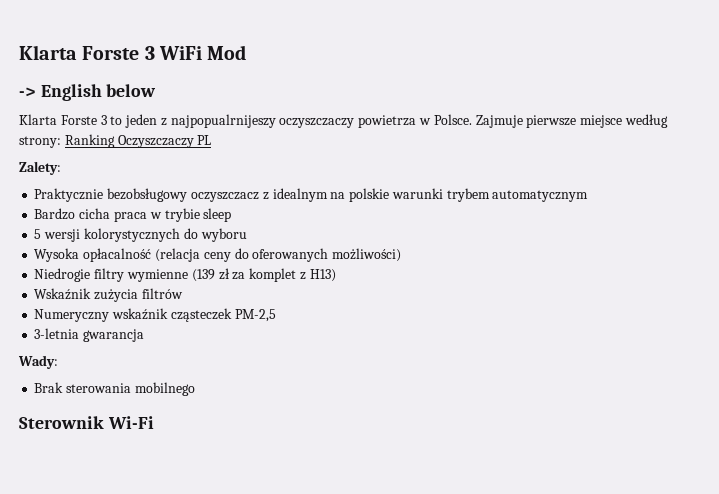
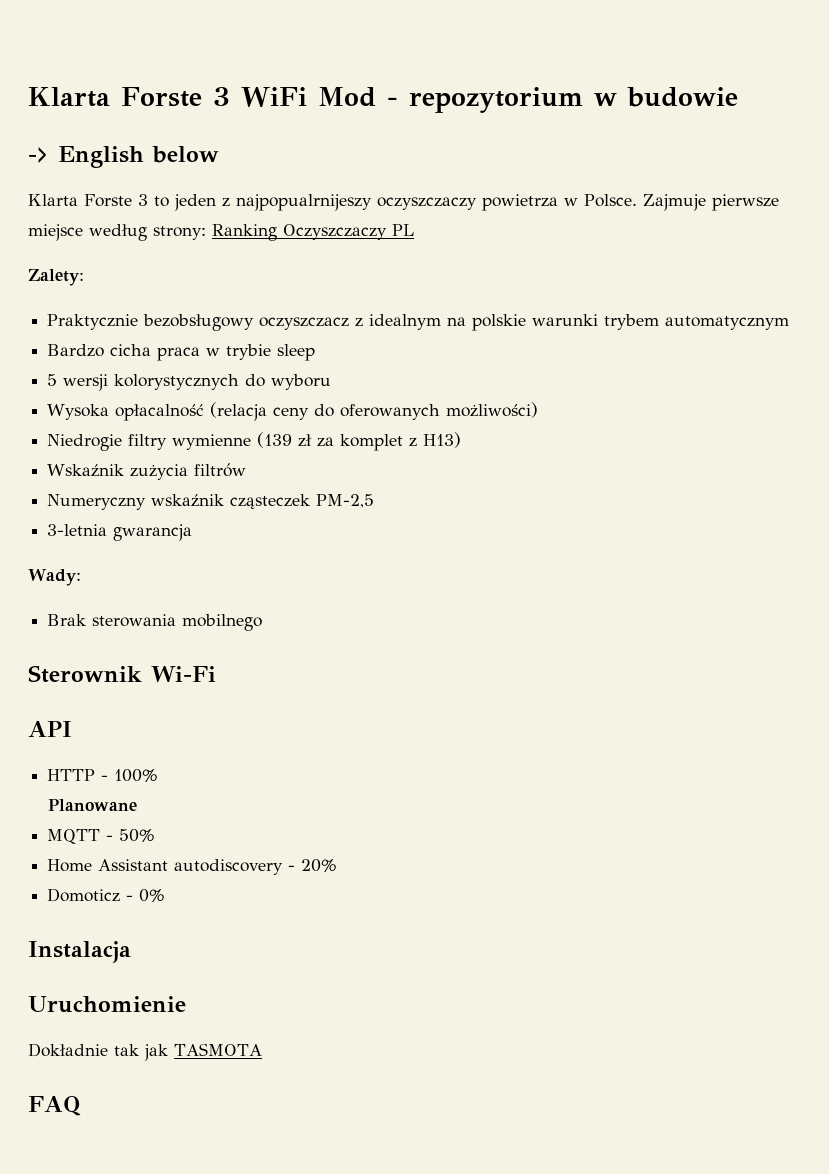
- Klarta Forste 3 WiFi Mod
+ Klarta Forste 3 WiFi Mod - repozytorium w budowie
+ API
+ HTTP - 100%
+ Planowane
+ MQTT - 50%
+ Home Assistant autodiscovery - 20%
+ Domoticz - 0%
+ Instalacja
+ Uruchomienie
+ Dokładnie tak jak TASMOTA
+ FAQ

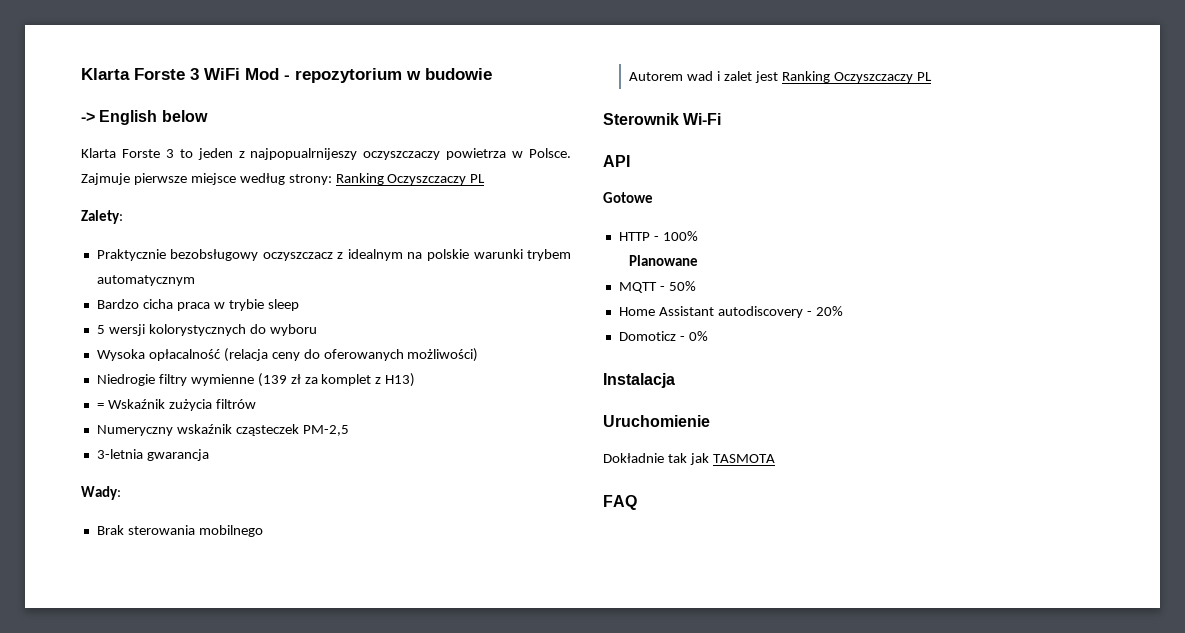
- Wskaźnik zużycia filtrów
+ = Wskaźnik zużycia filtrów
+ Autorem wad i zalet jest Ranking Oczyszczaczy PL
+ Gotowe

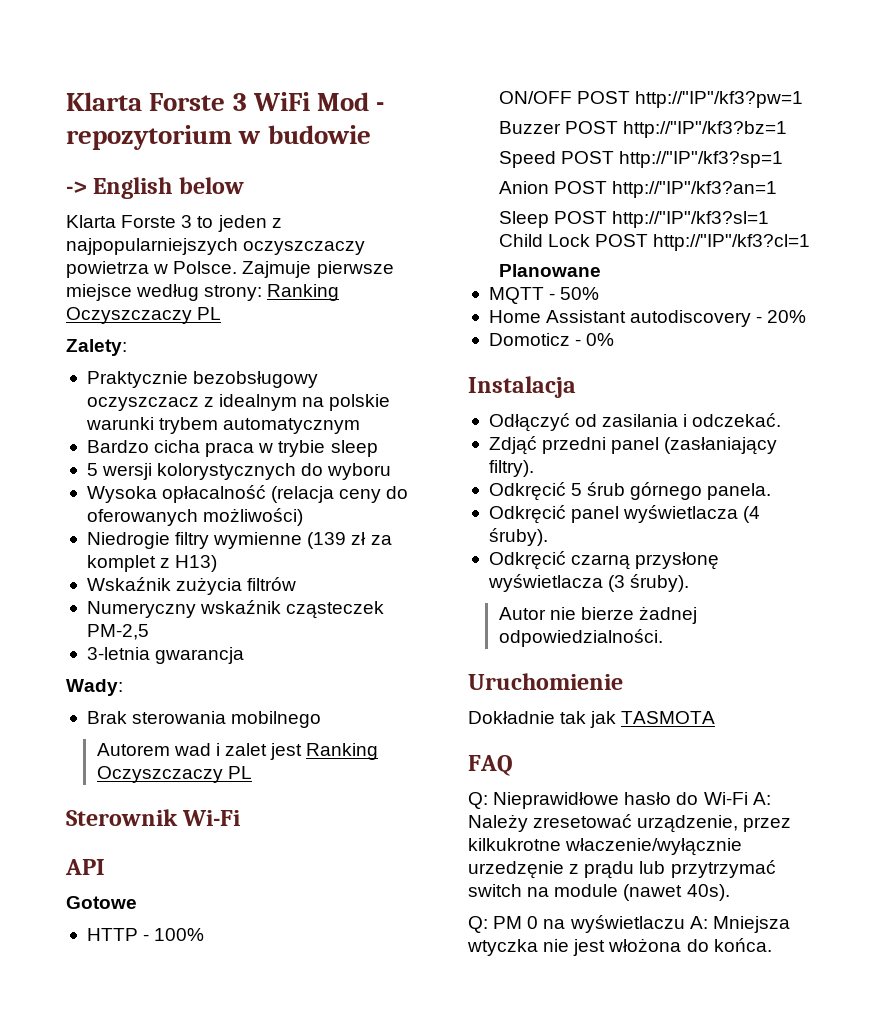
- Klarta Forste 3 to jeden z najpopualrnijeszy oczyszczaczy powietrza w Polsce.
+ Klarta Forste 3 to jeden z najpopularniejszych oczyszczaczy powietrza w Polsce.
- = Wskaźnik zużycia filtrów
+ Wskaźnik zużycia filtrów
+ ON/OFF POST http://"IP"/kf3?pw=1
+ Buzzer POST http://"IP"/kf3?bz=1
+ Speed POST http://"IP"/kf3?sp=1
+ Anion POST http://"IP"/kf3?an=1
+ Sleep POST http://"IP"/kf3?sl=1
+ Child Lock POST http://"IP"/kf3?cl=1
+ Odłączyć od zasilania i odczekać.
+ Zdjąć przedni panel (zasłaniający filtry).
+ Odkręcić 5 śrub górnego panela.
+ Odkręcić panel wyświetlacza (4 śruby).
+ Odkręcić czarną przysłonę wyświetlacza (3 śruby).
+ Autor nie bierze żadnej odpowiedzialności.
+ Q: Nieprawidłowe hasło do Wi-Fi A: Należy zresetować urządzenie, przez kilkukrotne właczenie/wyłącznie urzedzęnie z prądu lub przytrzymać switch na module (nawet 40s).
+ Q: PM 0 na wyświetlaczu A: Mniejsza wtyczka nie jest włożona do końca.

